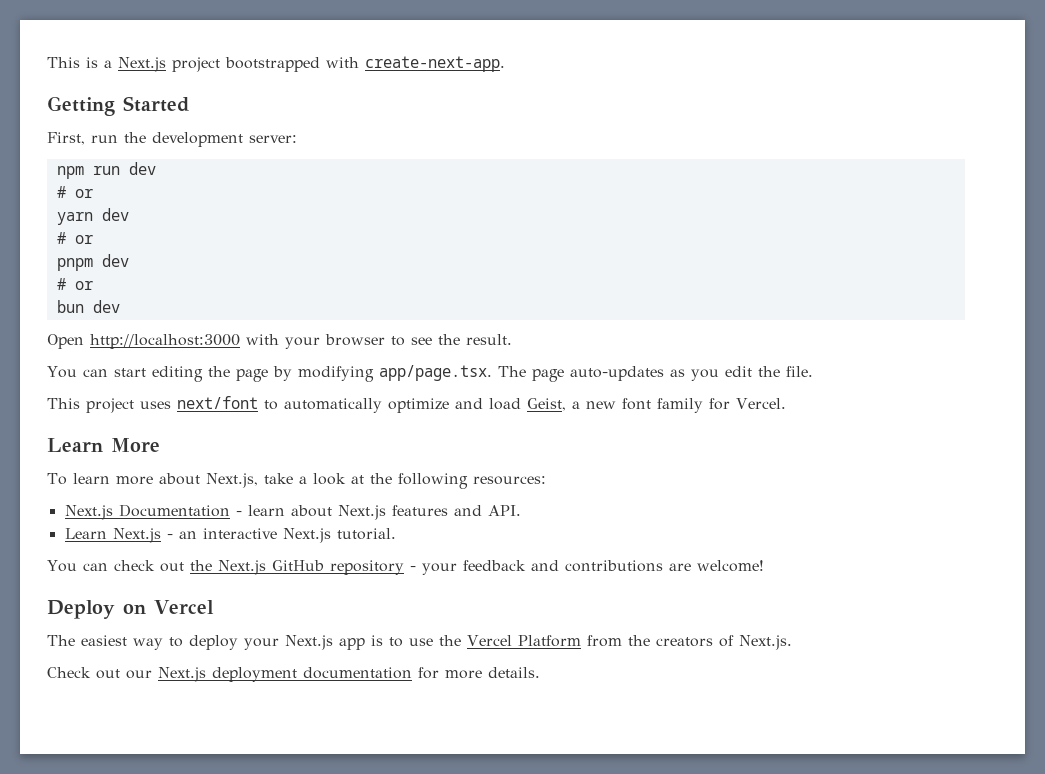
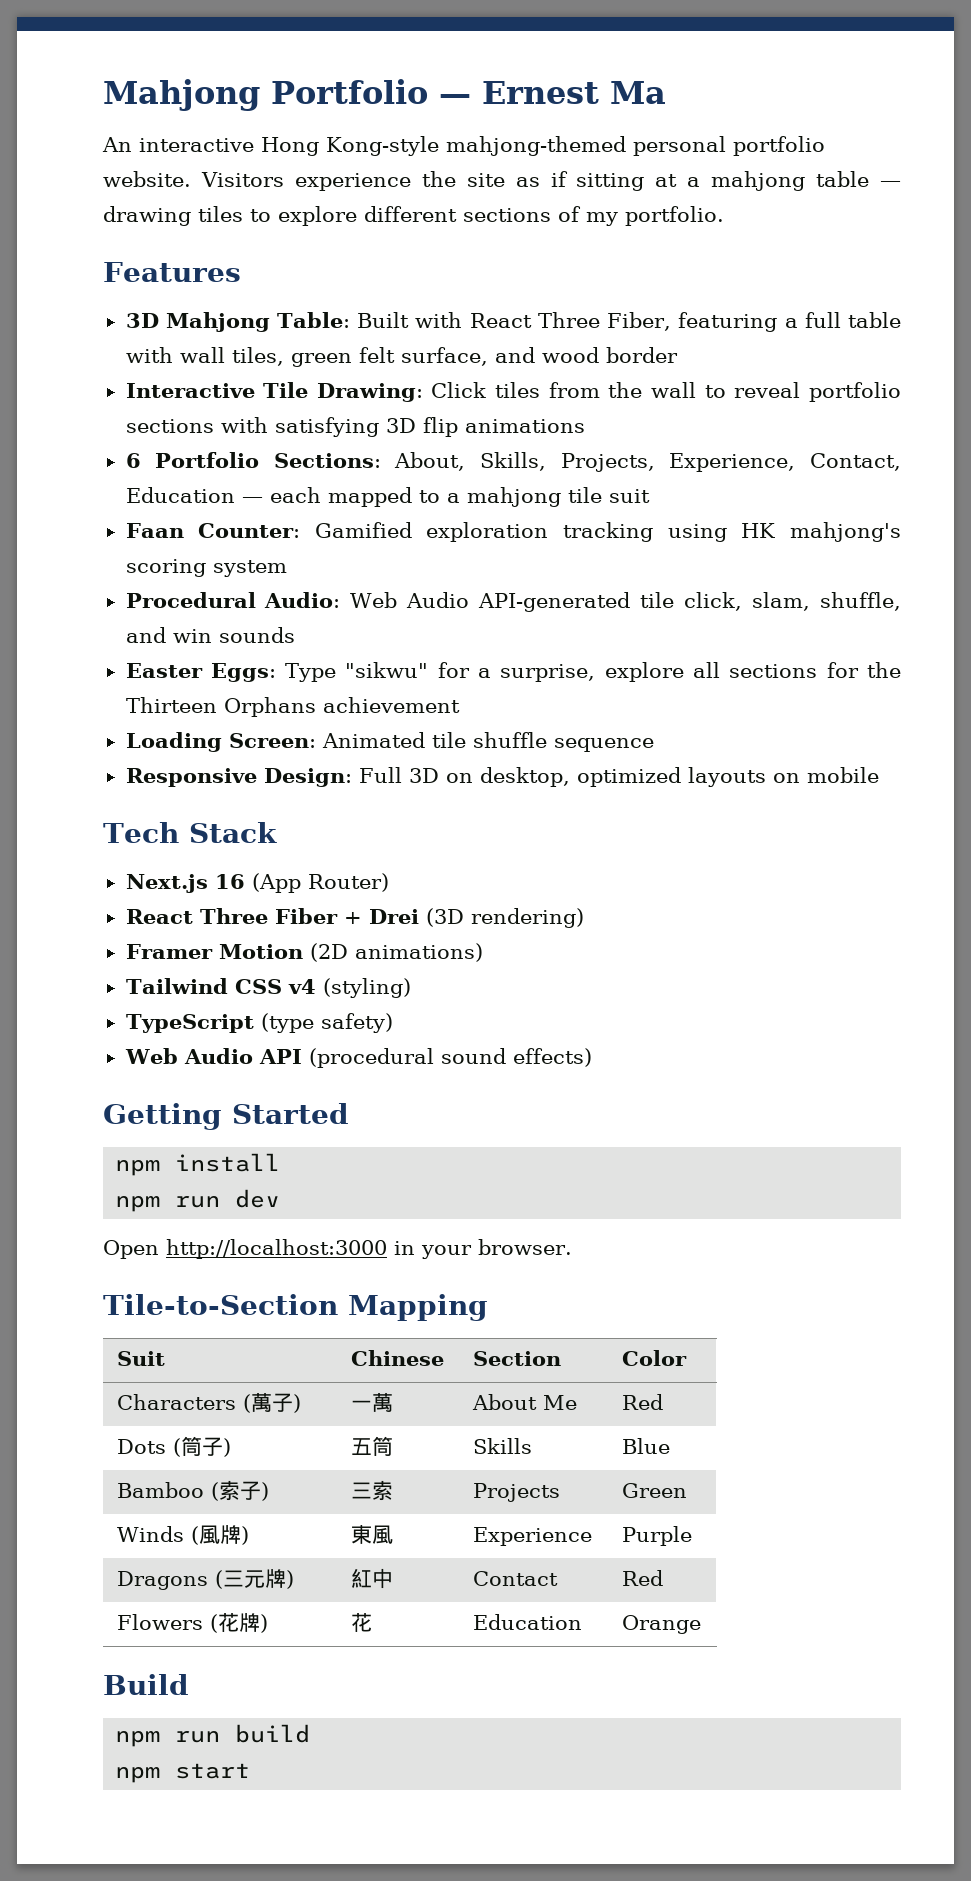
- This is a Next.js project bootstrapped with create-next-app.
+ Mahjong Portfolio — Ernest Ma
+ An interactive Hong Kong-style mahjong-themed personal portfolio website. Visitors experience the site as if sitting at a mahjong table — drawing tiles to explore different sections of my portfolio.
+ Features
+ 3D Mahjong Table: Built with React Three Fiber, featuring a full table with wall tiles, green felt surface, and wood border
+ Interactive Tile Drawing: Click tiles from the wall to reveal portfolio sections with satisfying 3D flip animations
+ 6 Portfolio Sections: About, Skills, Projects, Experience, Contact, Education — each mapped to a mahjong tile suit
+ Faan Counter: Gamified exploration tracking using HK mahjong's scoring system
+ Procedural Audio: Web Audio API-generated tile click, slam, shuffle, and win sounds
+ Easter Eggs: Type "sikwu" for a surprise, explore all sections for the Thirteen Orphans achievement
+ Loading Screen: Animated tile shuffle sequence
+ Responsive Design: Full 3D on desktop, optimized layouts on mobile
+ Tech Stack
+ Next.js 16 (App Router)
+ React Three Fiber + Drei (3D rendering)
+ Framer Motion (2D animations)
+ Tailwind CSS v4 (styling)
+ TypeScript (type safety)
+ Web Audio API (procedural sound effects)
  Getting Started
- First, run the development server:
+ npm install
  npm run dev
- # or
- yarn dev
- # or
- pnpm dev
- # or
- bun dev
- Open http://localhost:3000 with your browser to see the result.
- You can start editing the page by modifying app/page.tsx. The page auto-updates as you edit the file.
- This project uses next/font to automatically optimize and load Geist, a new font family for Vercel.
- Learn More
- To learn more about Next.js, take a look at the following resources:
- Next.js Documentation - learn about Next.js features and API.
- Learn Next.js - an interactive Next.js tutorial.
- You can check out the Next.js GitHub repository - your feedback and contributions are welcome!
- Deploy on Vercel
- The easiest way to deploy your Next.js app is to use the Vercel Platform from the creators of Next.js.
- Check out our Next.js deployment documentation for more details.
+ Open http://localhost:3000 in your browser.
+ Tile-to-Section Mapping
+ Suit | Chinese | Section | Color
+ Characters (萬子) | 一萬 | About Me | Red
+ Dots (筒子) | 五筒 | Skills | Blue
+ Bamboo (索子) | 三索 | Projects | Green
+ Winds (風牌) | 東風 | Experience | Purple
+ Dragons (三元牌) | 紅中 | Contact | Red
+ Flowers (花牌) | 花 | Education | Orange
+ Build
+ npm run build
+ npm start

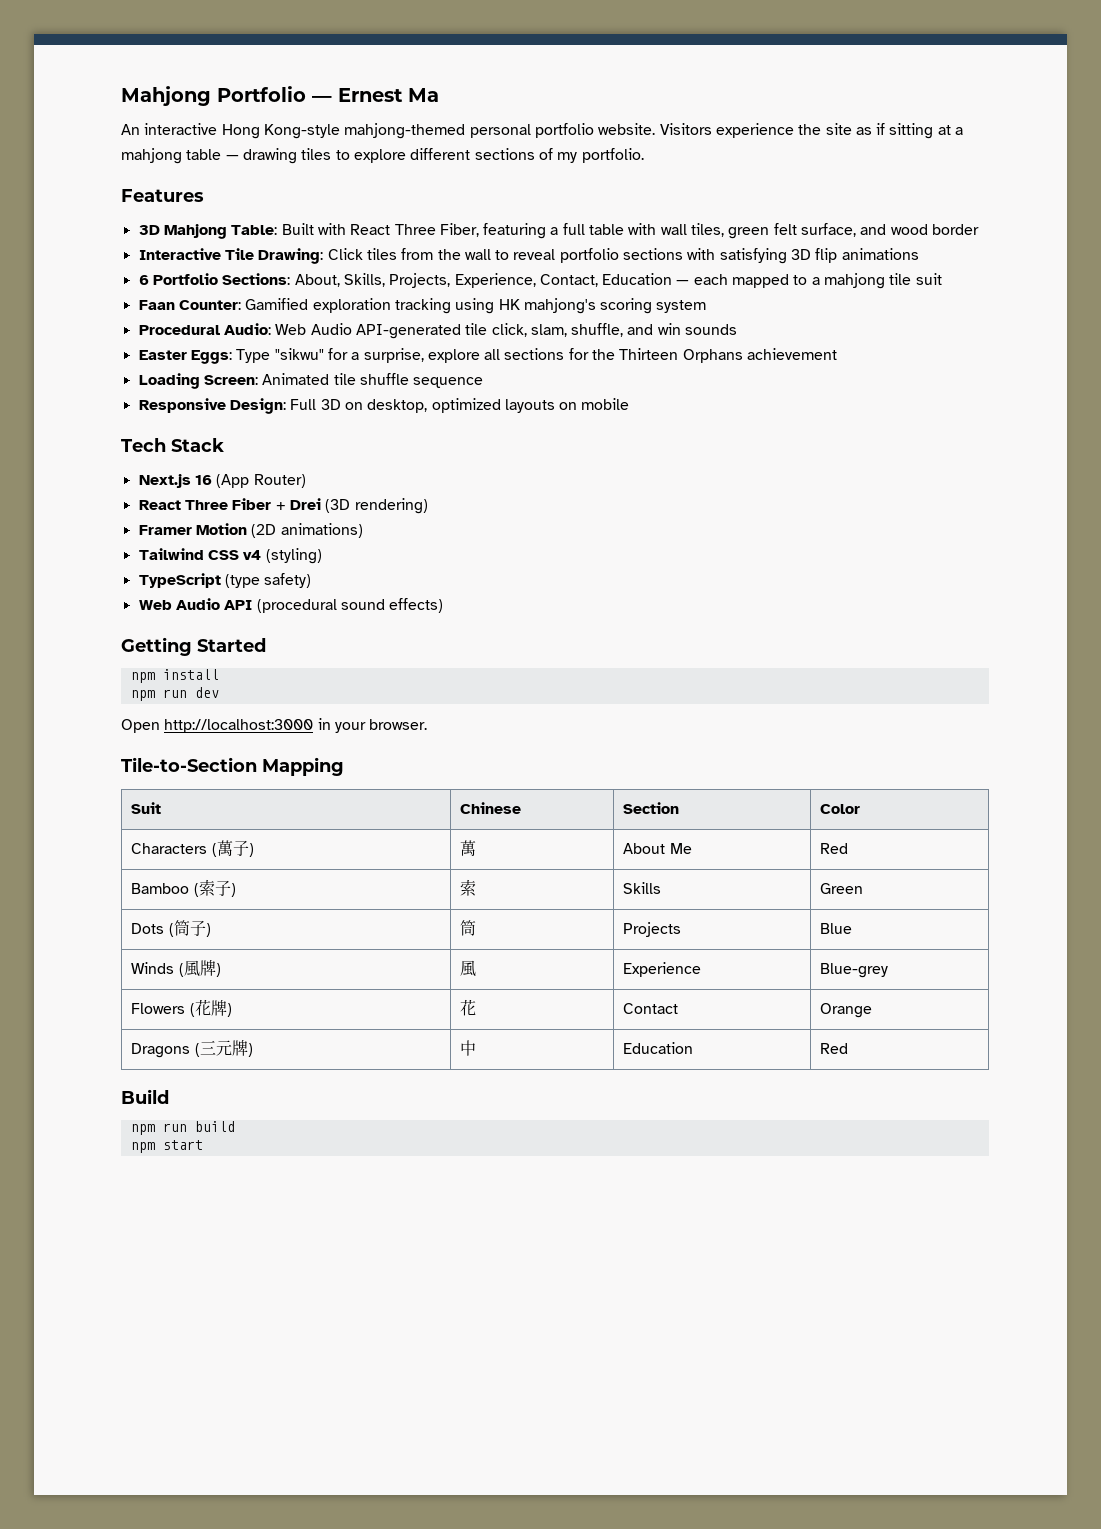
- Characters (萬子) | 一萬 | About Me | Red
+ Characters (萬子) | 萬 | About Me | Red
+ Bamboo (索子) | 索 | Skills | Green
- Dots (筒子) | 五筒 | Skills | Blue
- Bamboo (索子) | 三索 | Projects | Green
+ Dots (筒子) | 筒 | Projects | Blue
- Winds (風牌) | 東風 | Experience | Purple
- Dragons (三元牌) | 紅中 | Contact | Red
+ Winds (風牌) | 風 | Experience | Blue-grey
- Flowers (花牌) | 花 | Education | Orange
+ Flowers (花牌) | 花 | Contact | Orange
+ Dragons (三元牌) | 中 | Education | Red

